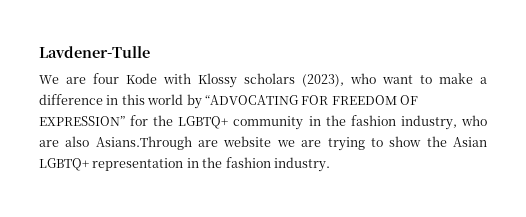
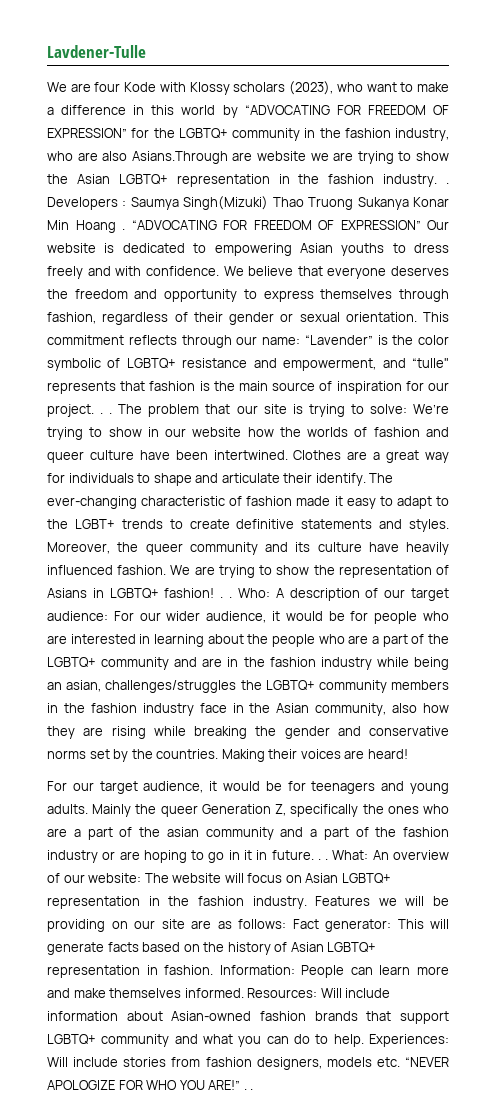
- We are four Kode with Klossy scholars (2023), who want to make a difference in this world by “ADVOCATING FOR FREEDOM OF EXPRESSION” for the LGBTQ+ community in the fashion industry, who are also Asians.Through are website we are trying to show the Asian LGBTQ+ representation in the fashion industry.
+ We are four Kode with Klossy scholars (2023), who want to make a difference in this world by “ADVOCATING FOR FREEDOM OF EXPRESSION” for the LGBTQ+ community in the fashion industry, who are also Asians.Through are website we are trying to show the Asian LGBTQ+ representation in the fashion industry. . Developers : Saumya Singh(Mizuki) Thao Truong Sukanya Konar Min Hoang . “ADVOCATING FOR FREEDOM OF EXPRESSION” Our website is dedicated to empowering Asian youths to dress freely and with confidence. We believe that everyone deserves the freedom and opportunity to express themselves through fashion, regardless of their gender or sexual orientation. This commitment reflects through our name: “Lavender” is the color symbolic of LGBTQ+ resistance and empowerment, and “tulle" represents that fashion is the main source of inspiration for our project. . . The problem that our site is trying to solve: We’re trying to show in our website how the worlds of fashion and queer culture have been intertwined. Clothes are a great way for individuals to shape and articulate their identify. The ever-changing characteristic of fashion made it easy to adapt to the LGBT+ trends to create definitive statements and styles. Moreover, the queer community and its culture have heavily influenced fashion. We are trying to show the representation of Asians in LGBTQ+ fashion! . . Who: A description of our target audience: For our wider audience, it would be for people who are interested in learning about the people who are a part of the LGBTQ+ community and are in the fashion industry while being an asian, challenges/struggles the LGBTQ+ community members in the fashion industry face in the Asian community, also how they are rising while breaking the gender and conservative norms set by the countries. Making their voices are heard!
+ For our target audience, it would be for teenagers and young adults. Mainly the queer Generation Z, specifically the ones who are a part of the asian community and a part of the fashion industry or are hoping to go in it in future. . . What: An overview of our website: The website will focus on Asian LGBTQ+ representation in the fashion industry. Features we will be providing on our site are as follows: Fact generator: This will generate facts based on the history of Asian LGBTQ+ representation in fashion. Information: People can learn more and make themselves informed. Resources: Will include information about Asian-owned fashion brands that support LGBTQ+ community and what you can do to help. Experiences: Will include stories from fashion designers, models etc. “NEVER APOLOGIZE FOR WHO YOU ARE!” . .

